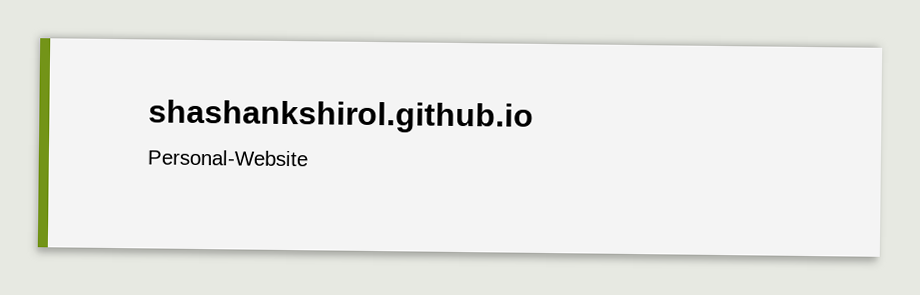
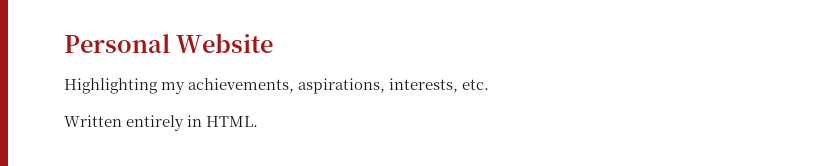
- shashankshirol.github.io
- Personal-Website
+ Personal Website
+ Highlighting my achievements, aspirations, interests, etc.
+ Written entirely in HTML.

